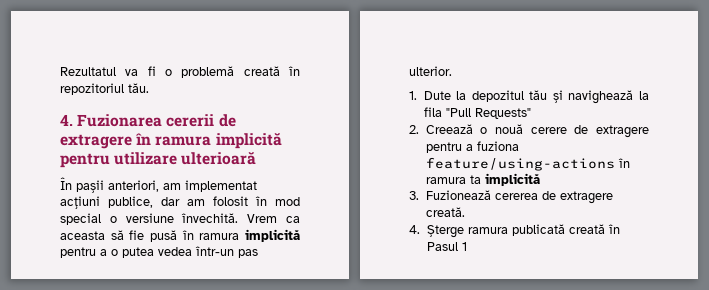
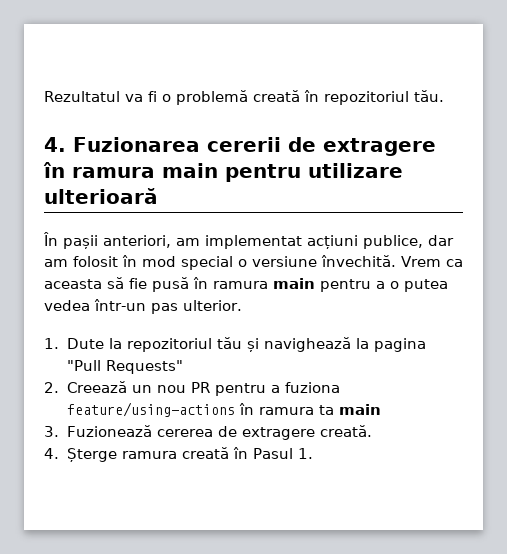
- 4. Fuzionarea cererii de extragere în ramura implicită pentru utilizare ulterioară
+ 4. Fuzionarea cererii de extragere în ramura main pentru utilizare ulterioară
- Vrem ca aceasta să fie pusă în ramura implicită pentru a o putea vedea într-un pas ulterior.
+ Vrem ca aceasta să fie pusă în ramura main pentru a o putea vedea într-un pas ulterior.
- 1. Dute la depozitul tău și navighează la fila "Pull Requests"
+ 1. Dute la repozitoriul tău și navighează la pagina "Pull Requests"
- 2. Creează o nouă cerere de extragere pentru a fuziona feature/using-actions în ramura ta implicită
+ 2. Creează un nou PR pentru a fuziona feature/using-actions în ramura ta main
- 4. Șterge ramura publicată creată în Pasul 1
+ 4. Șterge ramura creată în Pasul 1.

